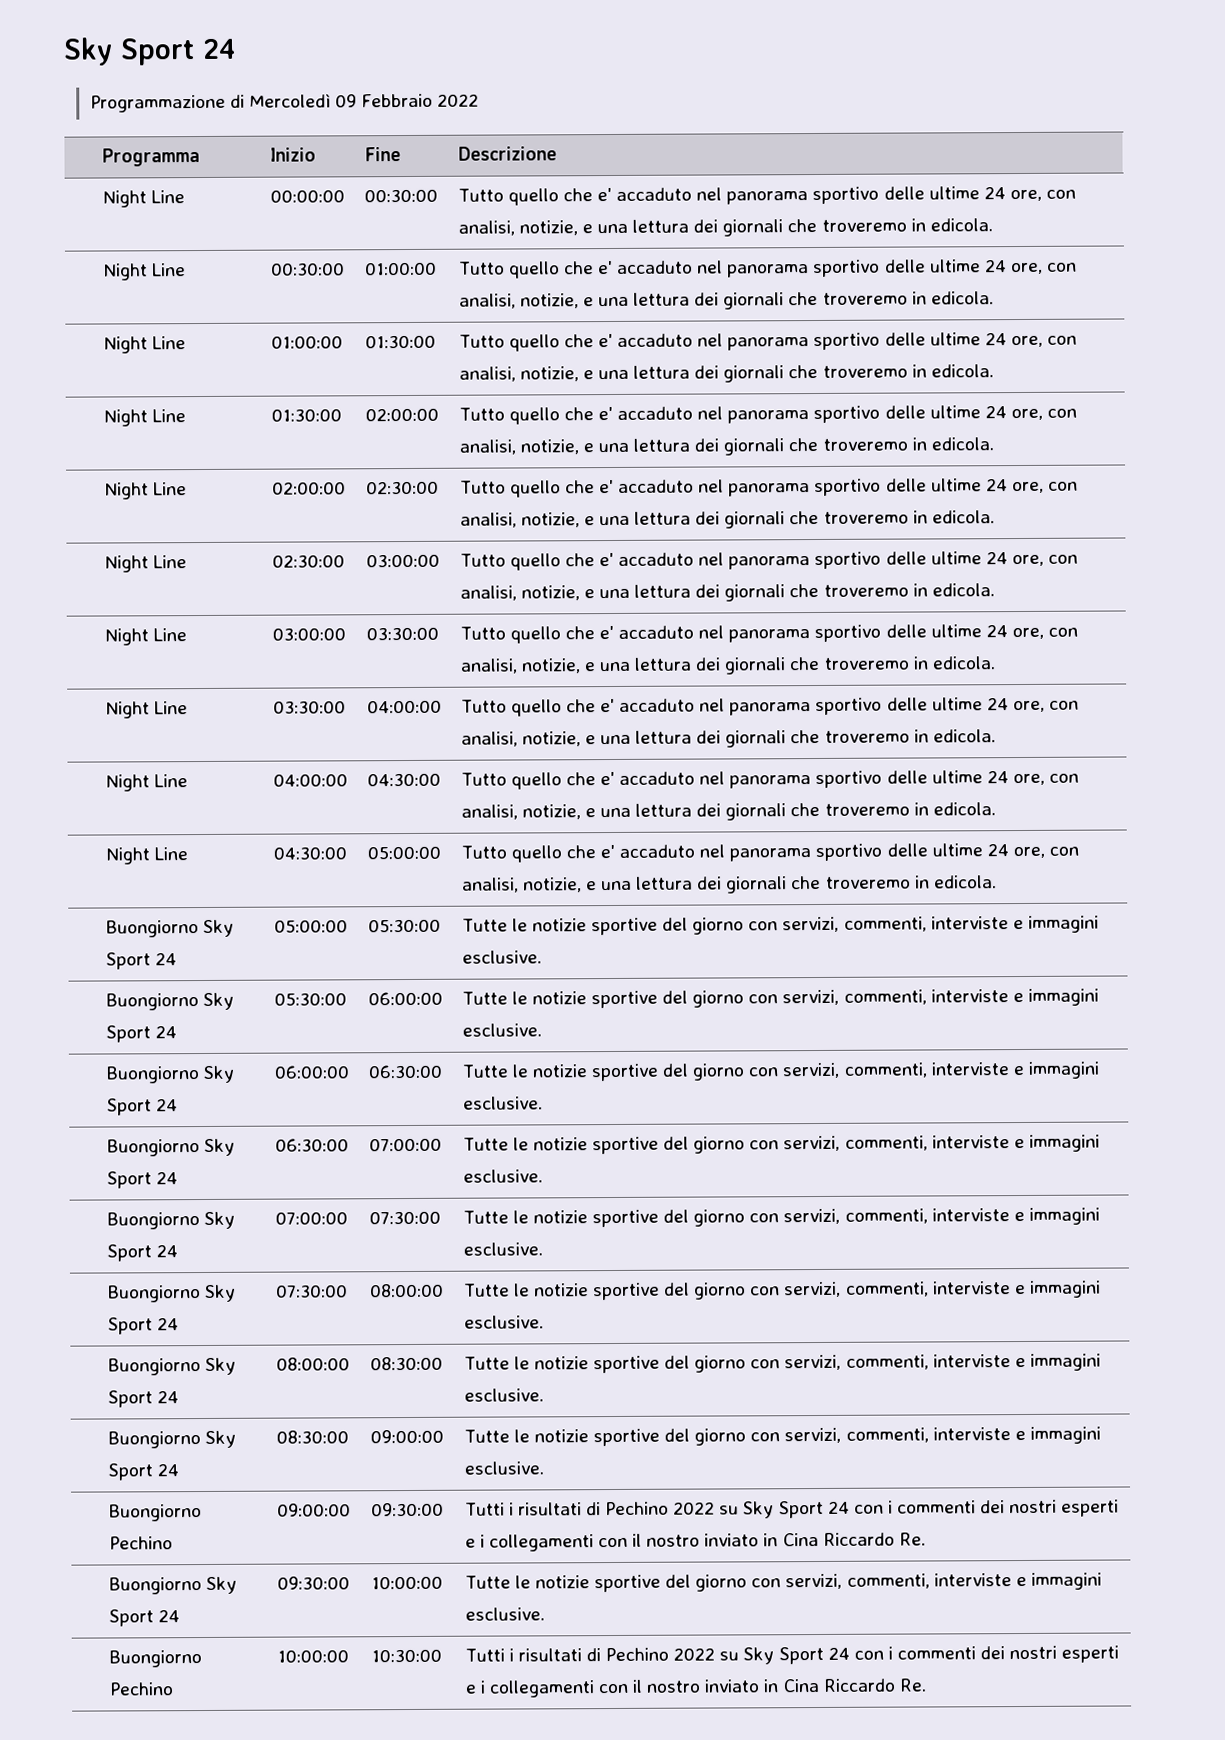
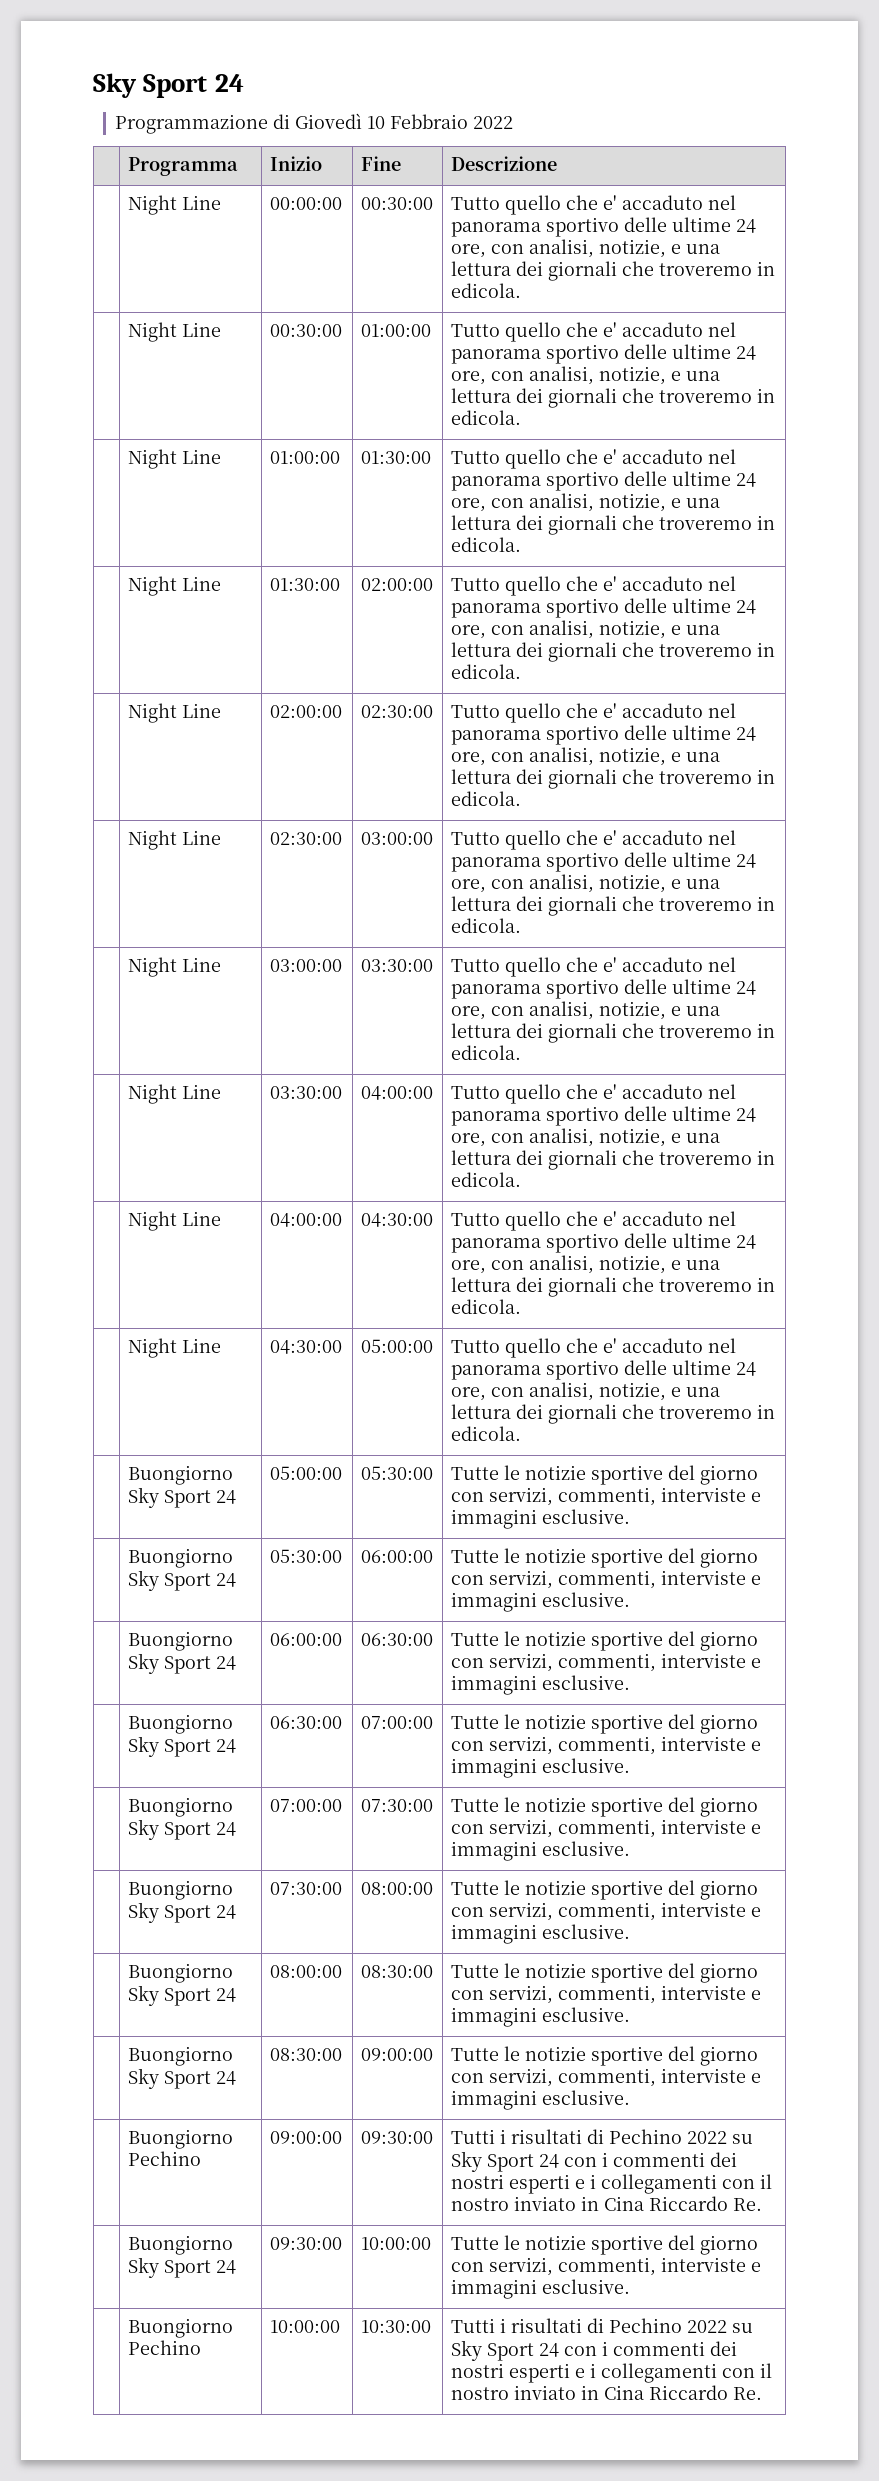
- Programmazione di Mercoledì 09 Febbraio 2022
+ Programmazione di Giovedì 10 Febbraio 2022

